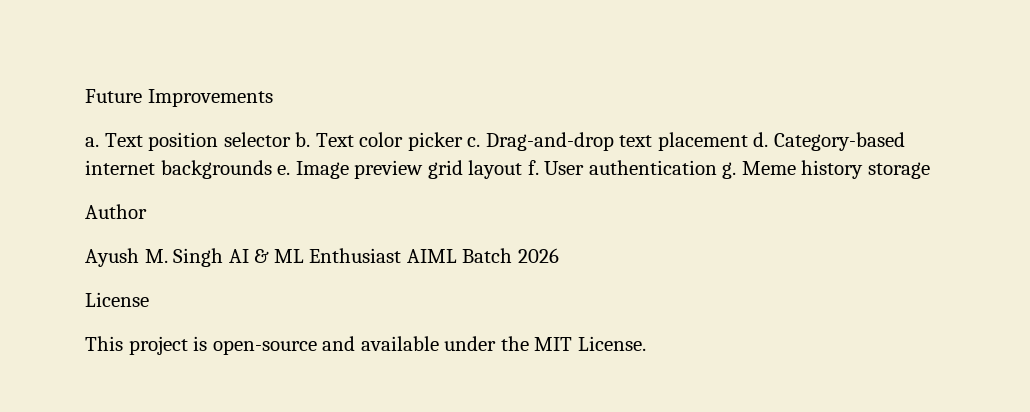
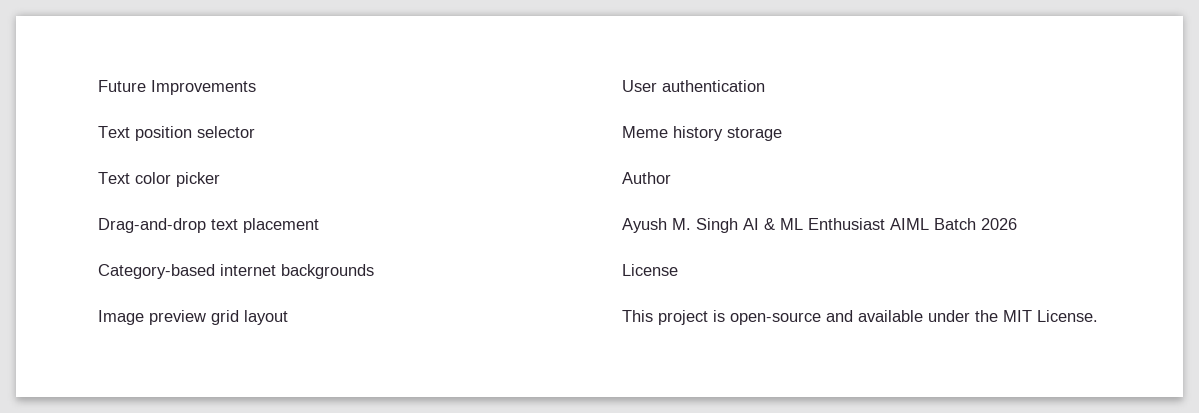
- a. Text position selector b. Text color picker c. Drag-and-drop text placement d. Category-based internet backgrounds e. Image preview grid layout f. User authentication g. Meme history storage
+ Text position selector
+ Text color picker
+ Drag-and-drop text placement
+ Category-based internet backgrounds
+ Image preview grid layout
+ User authentication
+ Meme history storage

